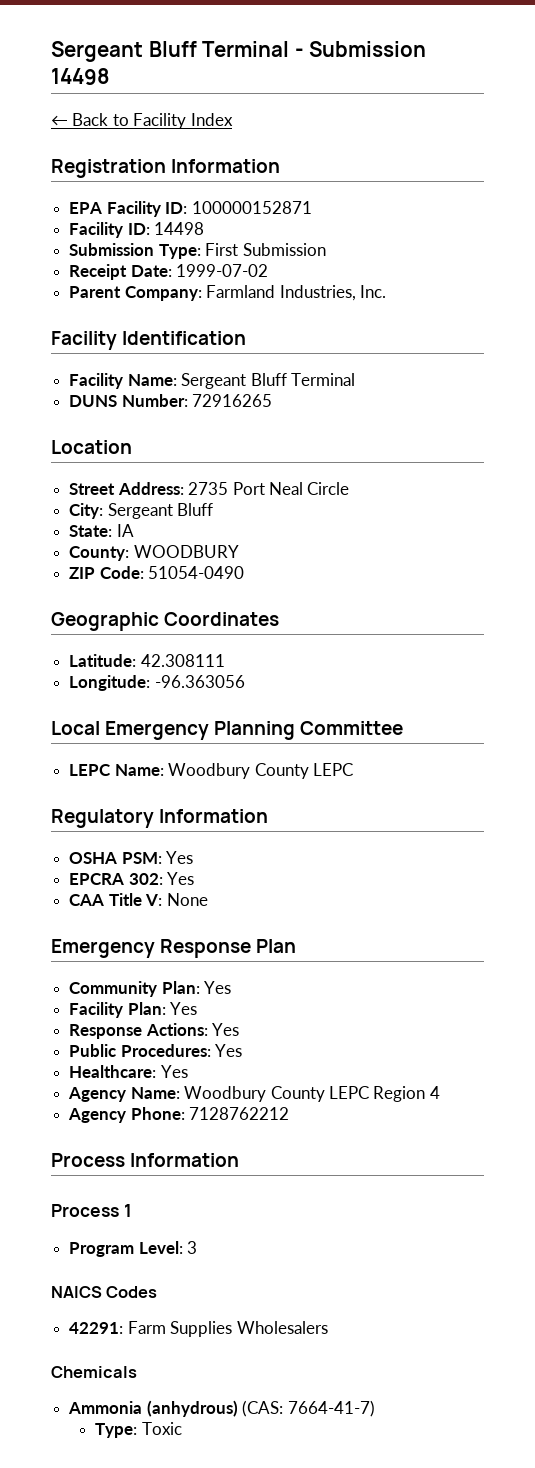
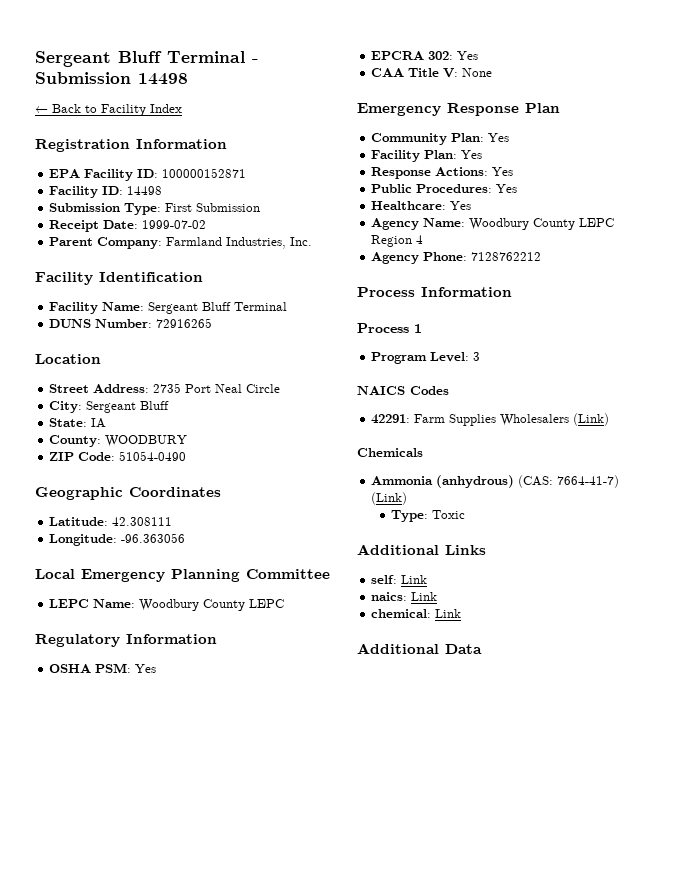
- 42291: Farm Supplies Wholesalers
+ 42291: Farm Supplies Wholesalers (Link)
- Ammonia (anhydrous) (CAS: 7664-41-7)
+ Ammonia (anhydrous) (CAS: 7664-41-7) (Link)
+ Additional Links
+ self: Link
+ naics: Link
+ chemical: Link
+ Additional Data

